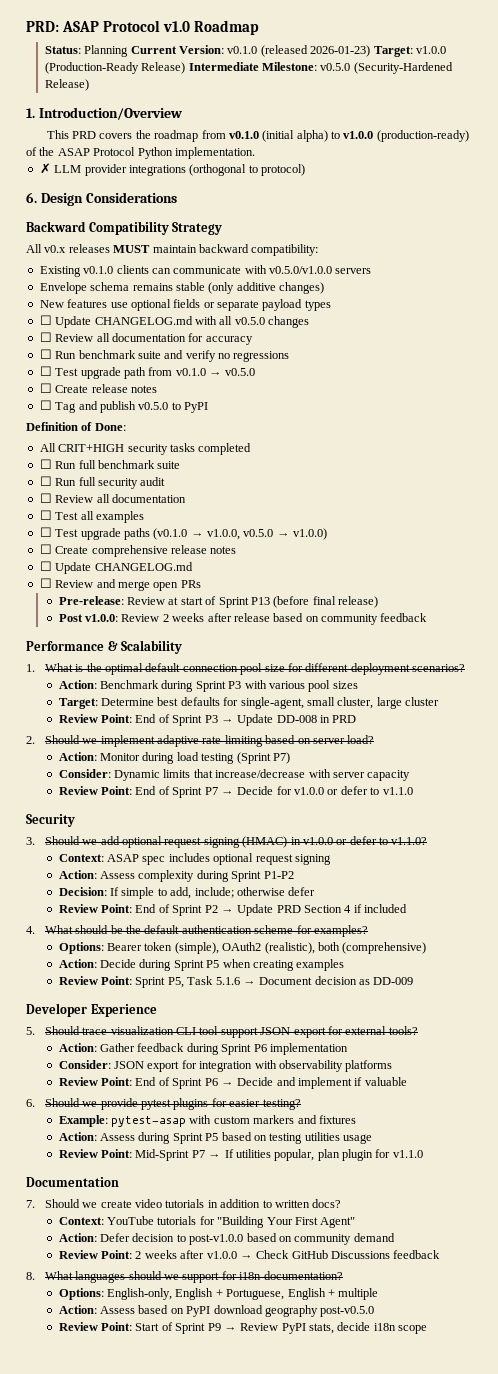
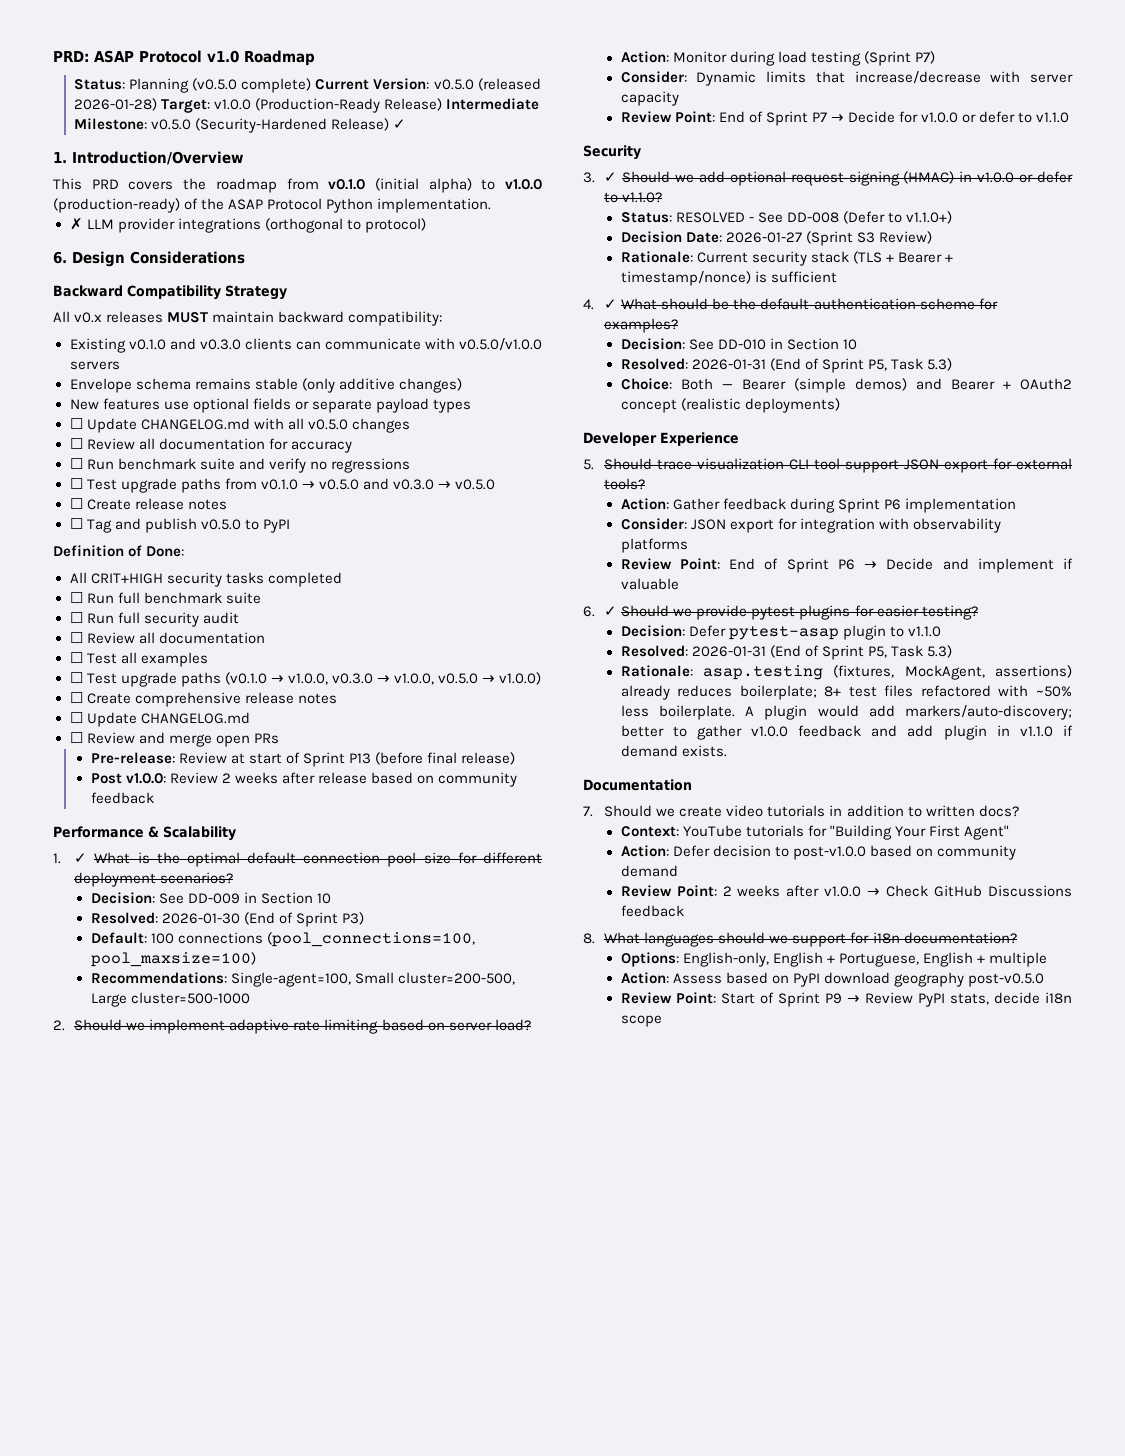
- Status: Planning Current Version: v0.1.0 (released 2026-01-23) Target: v1.0.0 (Production-Ready Release) Intermediate Milestone: v0.5.0 (Security-Hardened Release)
+ Status: Planning (v0.5.0 complete) Current Version: v0.5.0 (released 2026-01-28) Target: v1.0.0 (Production-Ready Release) Intermediate Milestone: v0.5.0 (Security-Hardened Release) ✓
- Existing v0.1.0 clients can communicate with v0.5.0/v1.0.0 servers
+ Existing v0.1.0 and v0.3.0 clients can communicate with v0.5.0/v1.0.0 servers
- ☐ Test upgrade path from v0.1.0 → v0.5.0
+ ☐ Test upgrade paths from v0.1.0 → v0.5.0 and v0.3.0 → v0.5.0
- ☐ Test upgrade paths (v0.1.0 → v1.0.0, v0.5.0 → v1.0.0)
+ ☐ Test upgrade paths (v0.1.0 → v1.0.0, v0.3.0 → v1.0.0, v0.5.0 → v1.0.0)
- 1. What is the optimal default connection pool size for different deployment scenarios?
+ 1. ✓ What is the optimal default connection pool size for different deployment scenarios?
- Action: Benchmark during Sprint P3 with various pool sizes
- Target: Determine best defaults for single-agent, small cluster, large cluster
- Review Point: End of Sprint P3 → Update DD-008 in PRD
+ Decision: See DD-009 in Section 10
+ Resolved: 2026-01-30 (End of Sprint P3)
+ Default: 100 connections (pool_connections=100, pool_maxsize=100)
+ Recommendations: Single-agent=100, Small cluster=200-500, Large cluster=500-1000
- 3. Should we add optional request signing (HMAC) in v1.0.0 or defer to v1.1.0?
+ 3. ✓ Should we add optional request signing (HMAC) in v1.0.0 or defer to v1.1.0?
- Context: ASAP spec includes optional request signing
- Action: Assess complexity during Sprint P1-P2
- Decision: If simple to add, include; otherwise defer
- Review Point: End of Sprint P2 → Update PRD Section 4 if included
+ Status: RESOLVED - See DD-008 (Defer to v1.1.0+)
+ Decision Date: 2026-01-27 (Sprint S3 Review)
+ Rationale: Current security stack (TLS + Bearer + timestamp/nonce) is sufficient
- 4. What should be the default authentication scheme for examples?
+ 4. ✓ What should be the default authentication scheme for examples?
- Options: Bearer token (simple), OAuth2 (realistic), both (comprehensive)
- Action: Decide during Sprint P5 when creating examples
- Review Point: Sprint P5, Task 5.1.6 → Document decision as DD-009
+ Decision: See DD-010 in Section 10
+ Resolved: 2026-01-31 (End of Sprint P5, Task 5.3)
+ Choice: Both — Bearer (simple demos) and Bearer + OAuth2 concept (realistic deployments)
- 6. Should we provide pytest plugins for easier testing?
+ 6. ✓ Should we provide pytest plugins for easier testing?
- Example: pytest-asap with custom markers and fixtures
- Action: Assess during Sprint P5 based on testing utilities usage
- Review Point: Mid-Sprint P7 → If utilities popular, plan plugin for v1.1.0
+ Decision: Defer pytest-asap plugin to v1.1.0
+ Resolved: 2026-01-31 (End of Sprint P5, Task 5.3)
+ Rationale: asap.testing (fixtures, MockAgent, assertions) already reduces boilerplate; 8+ test files refactored with ~50% less boilerplate. A plugin would add markers/auto-discovery; better to gather v1.0.0 feedback and add plugin in v1.1.0 if demand exists.

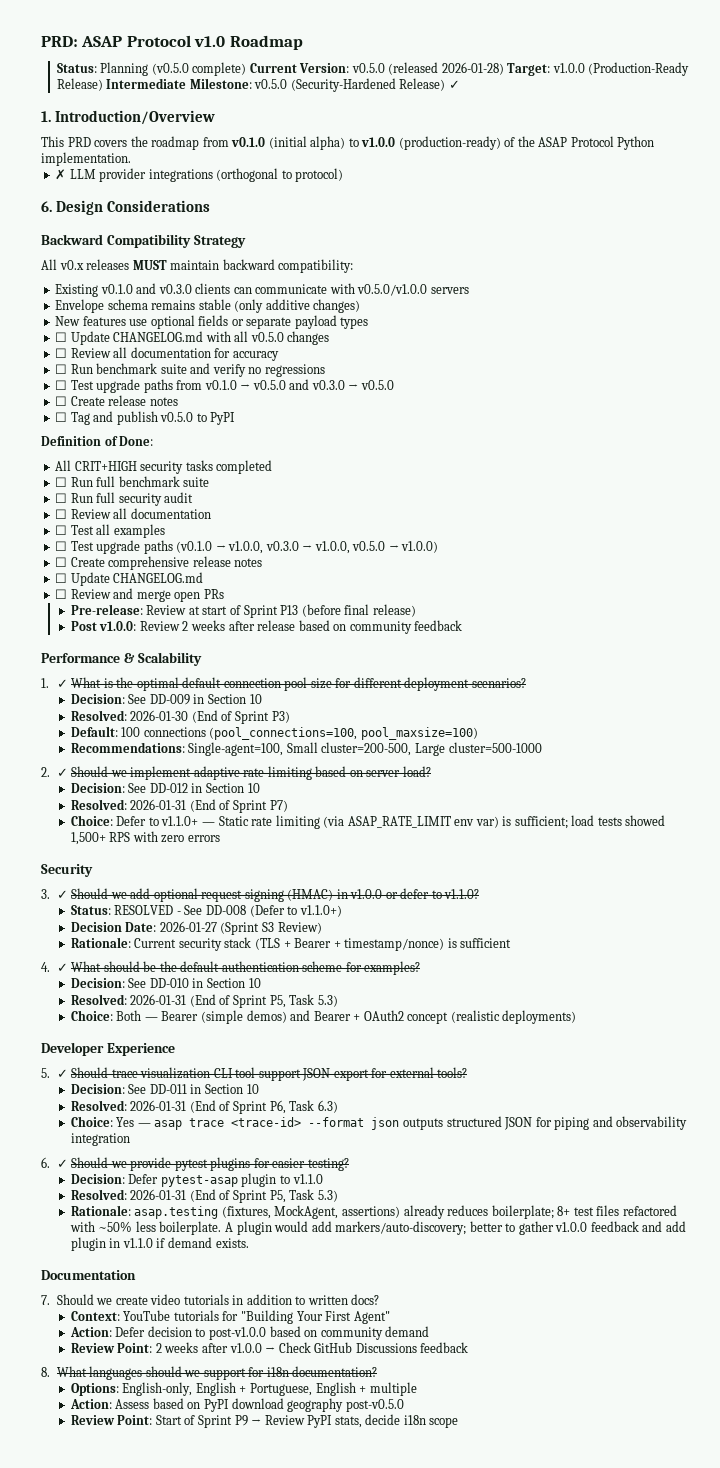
- 2. Should we implement adaptive rate limiting based on server load?
+ 2. ✓ Should we implement adaptive rate limiting based on server load?
- Action: Monitor during load testing (Sprint P7)
- Consider: Dynamic limits that increase/decrease with server capacity
- Review Point: End of Sprint P7 → Decide for v1.0.0 or defer to v1.1.0
+ Decision: See DD-012 in Section 10
+ Resolved: 2026-01-31 (End of Sprint P7)
+ Choice: Defer to v1.1.0+ — Static rate limiting (via ASAP_RATE_LIMIT env var) is sufficient; load tests showed 1,500+ RPS with zero errors
- 5. Should trace visualization CLI tool support JSON export for external tools?
+ 5. ✓ Should trace visualization CLI tool support JSON export for external tools?
- Action: Gather feedback during Sprint P6 implementation
- Consider: JSON export for integration with observability platforms
- Review Point: End of Sprint P6 → Decide and implement if valuable
+ Decision: See DD-011 in Section 10
+ Resolved: 2026-01-31 (End of Sprint P6, Task 6.3)
+ Choice: Yes — asap trace <trace-id> --format json outputs structured JSON for piping and observability integration

